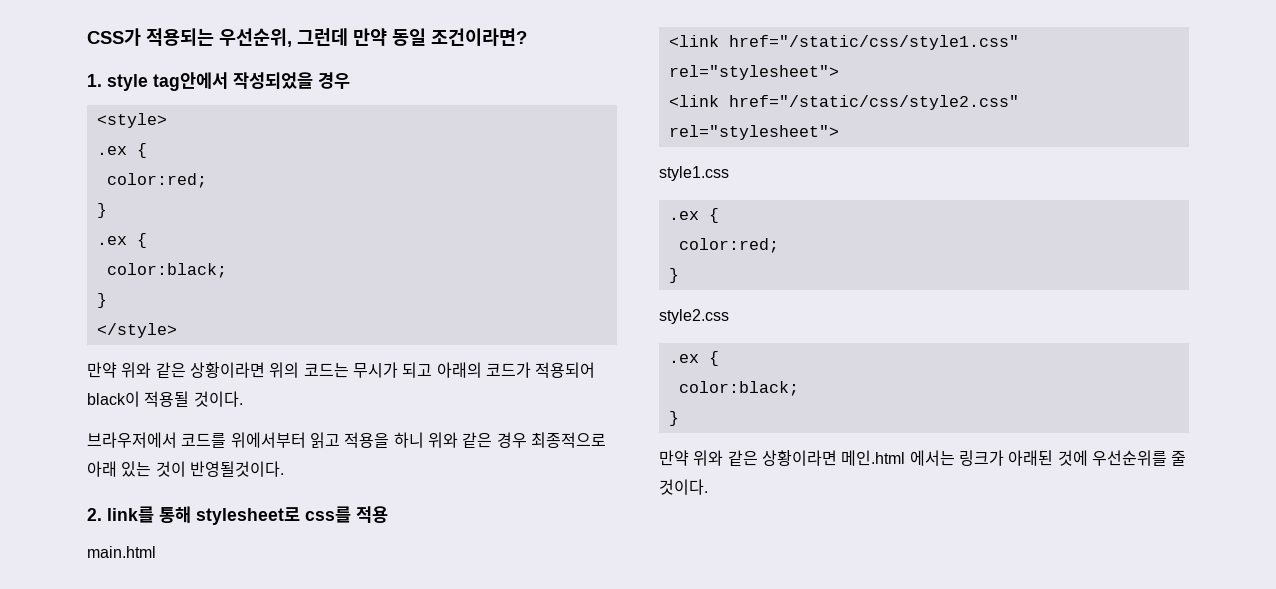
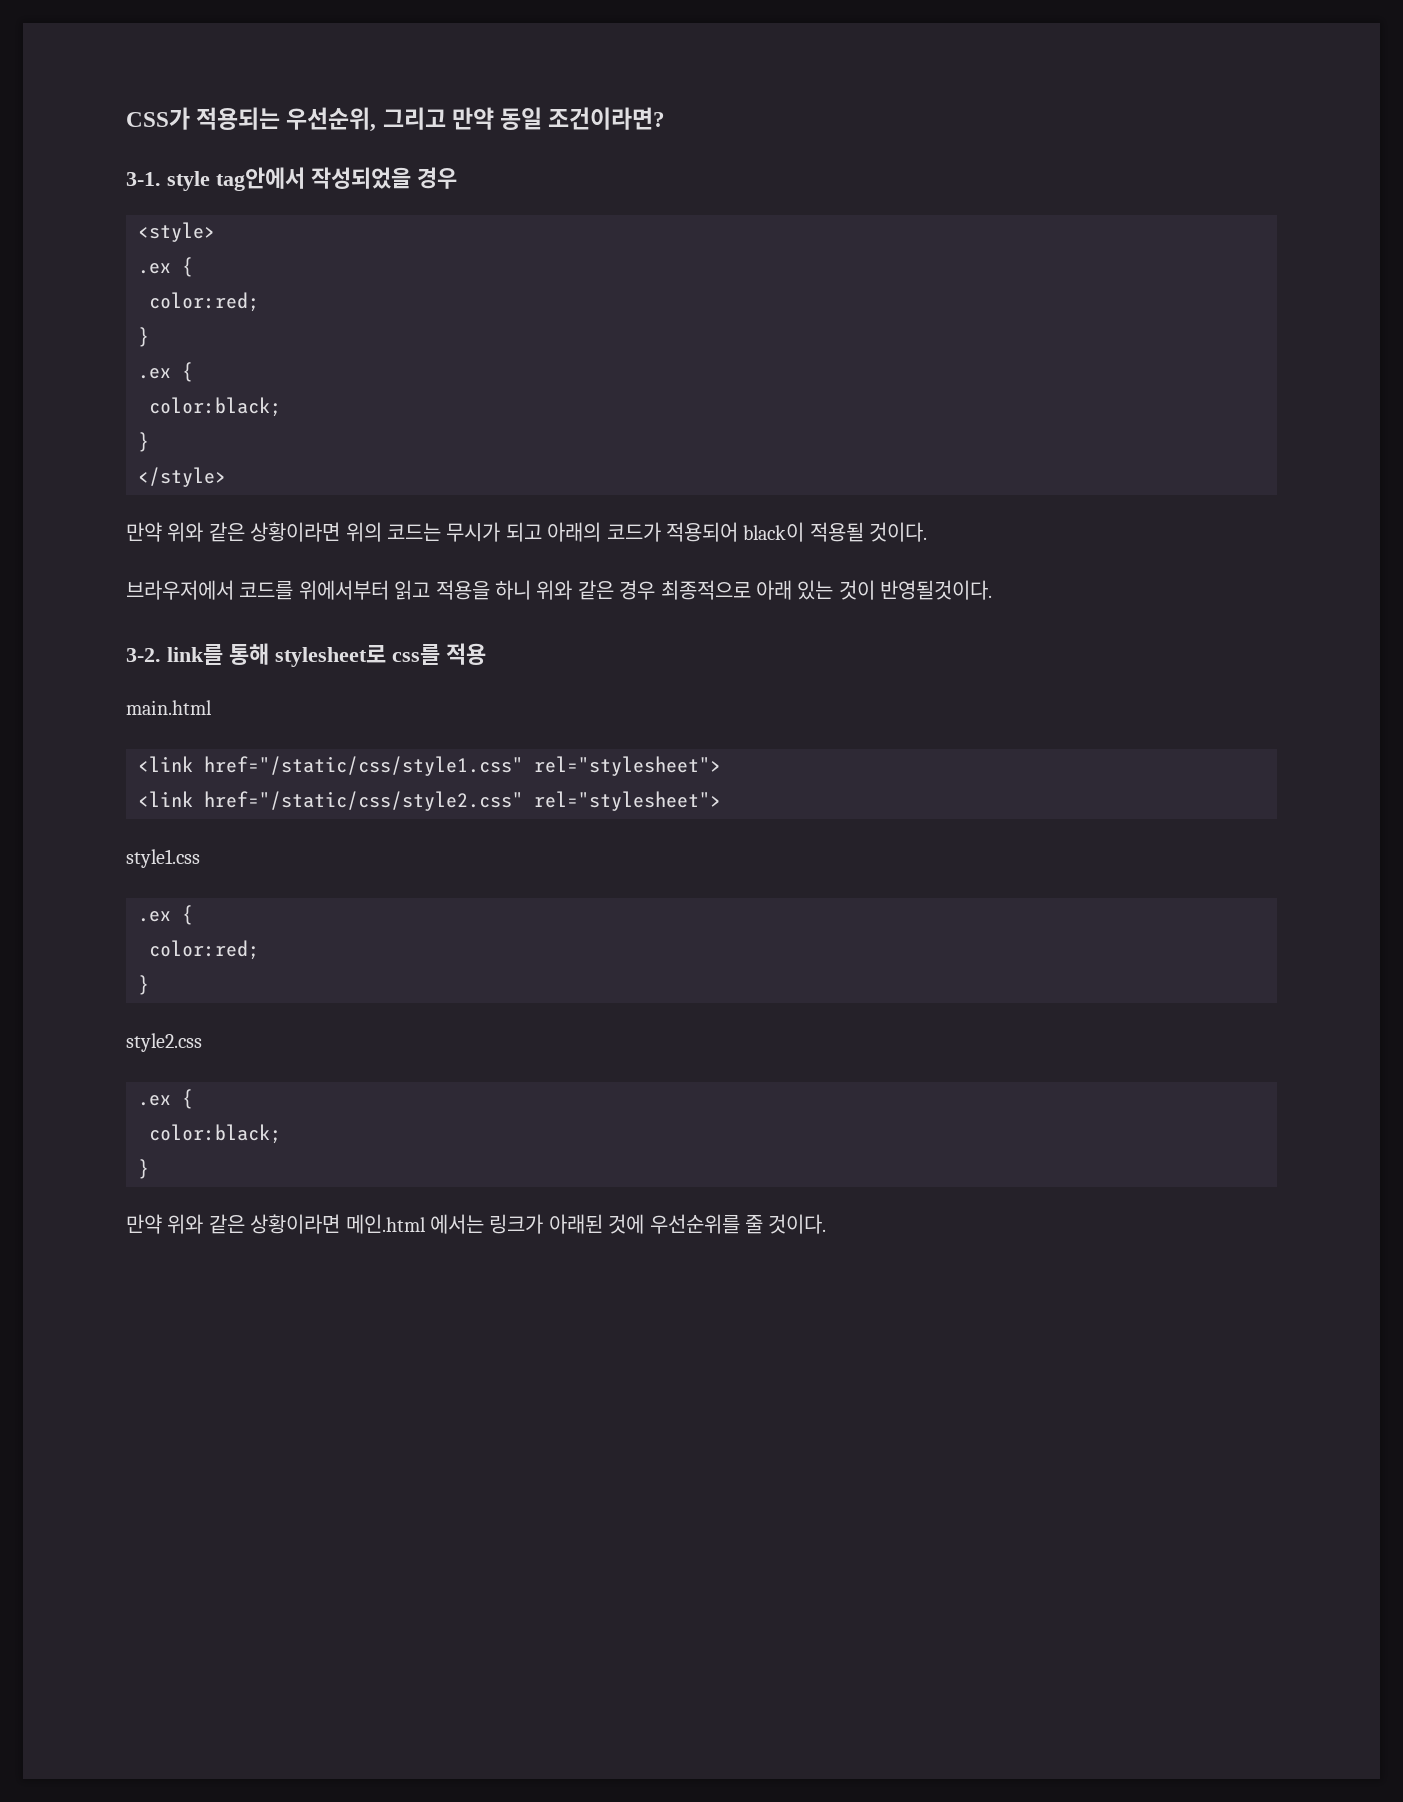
- CSS가 적용되는 우선순위, 그런데 만약 동일 조건이라면?
+ CSS가 적용되는 우선순위, 그리고 만약 동일 조건이라면?
- 1. style tag안에서 작성되었을 경우
+ 3-1. style tag안에서 작성되었을 경우
- 2. link를 통해 stylesheet로 css를 적용
+ 3-2. link를 통해 stylesheet로 css를 적용

